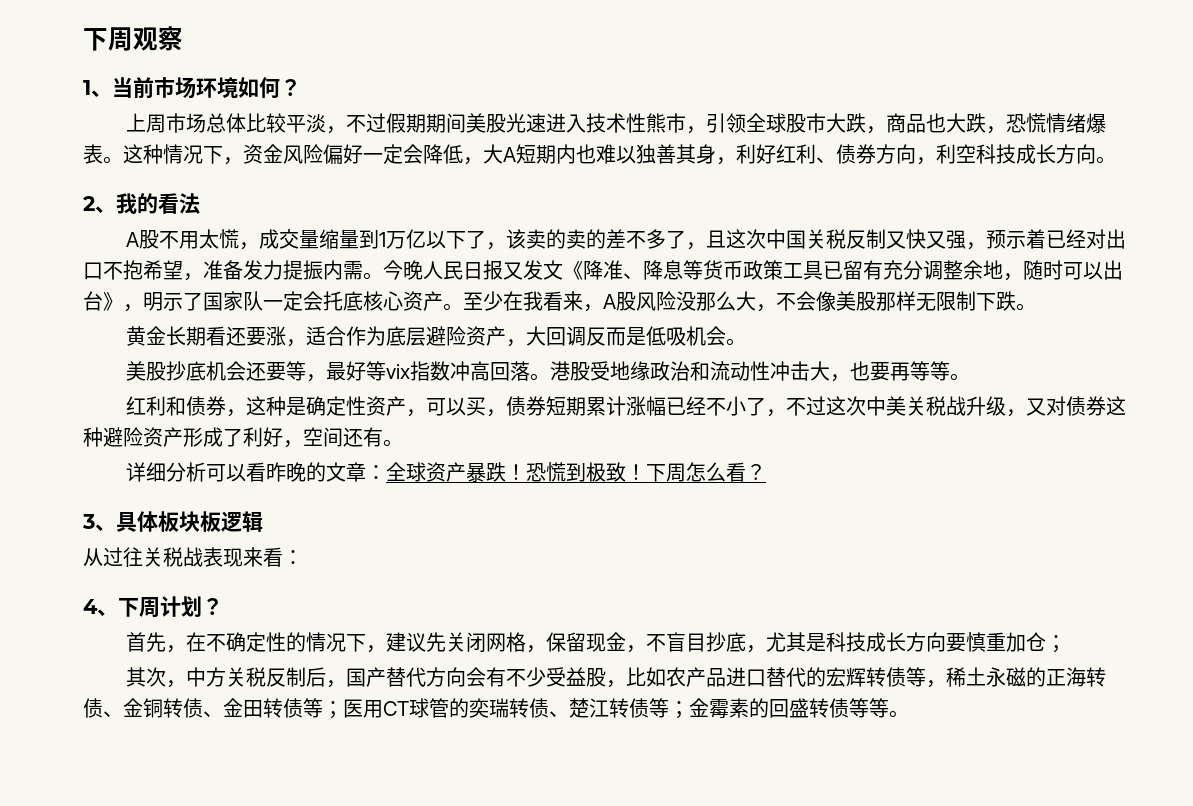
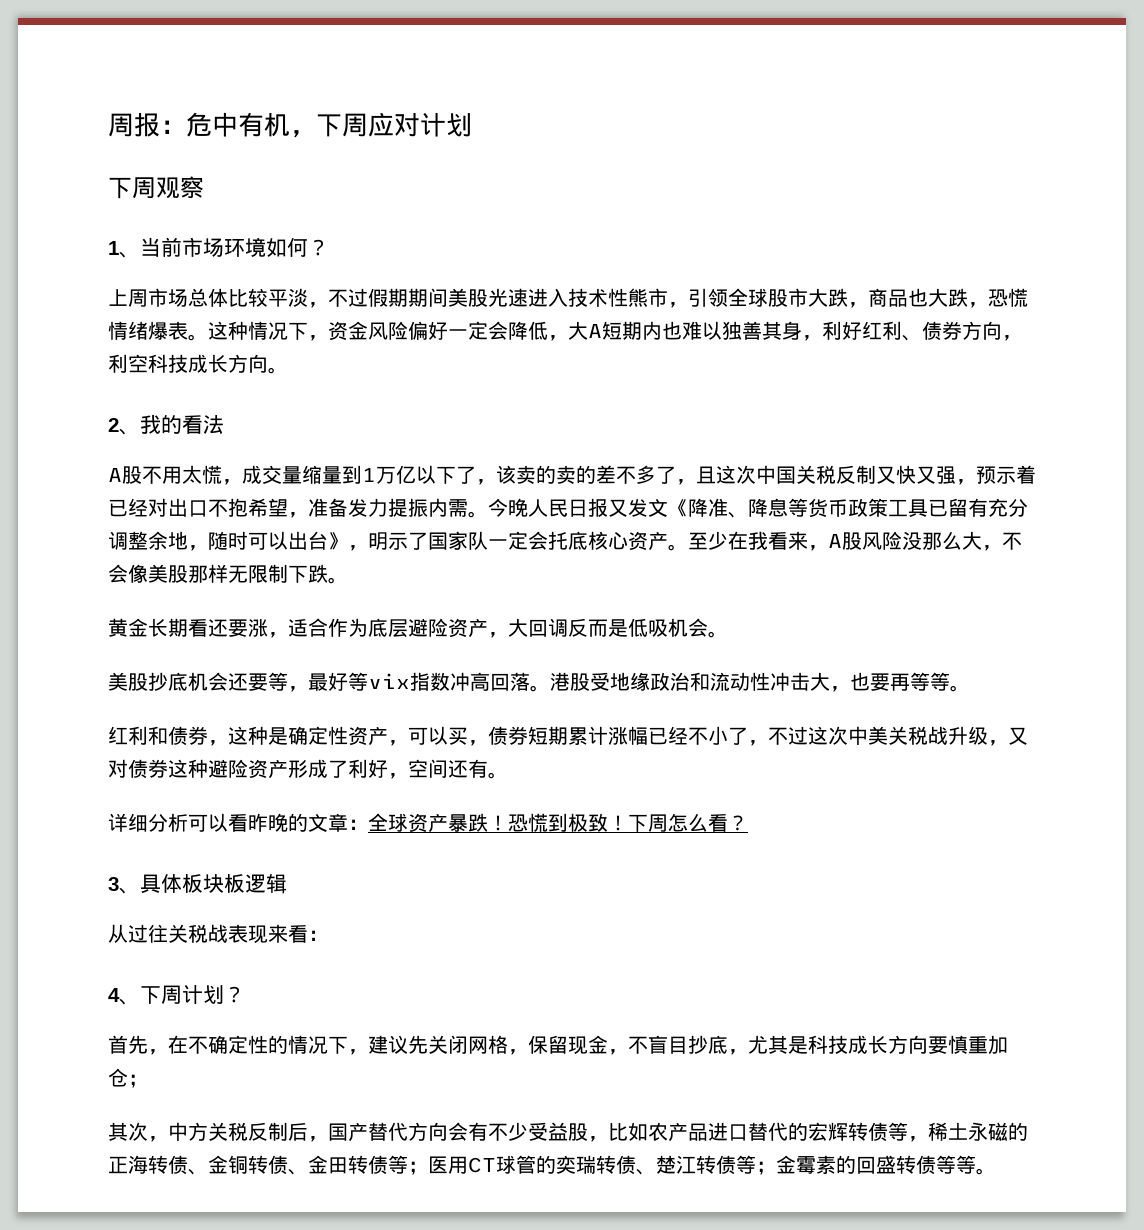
+ 周报：危中有机，下周应对计划

